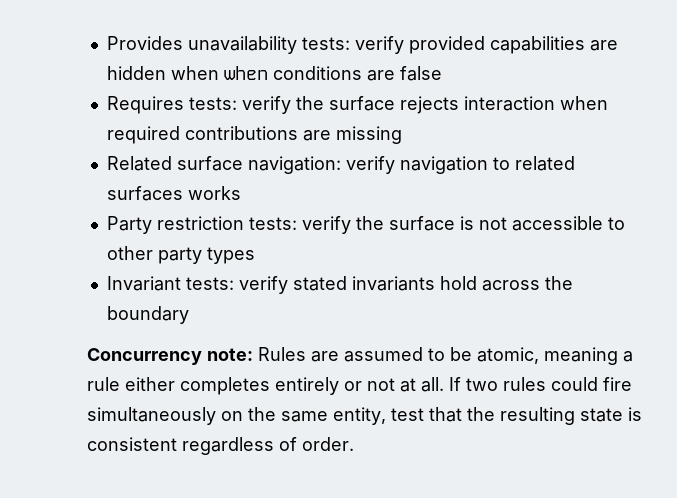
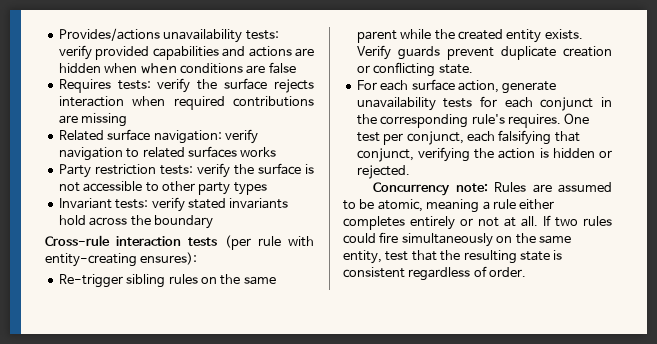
- Provides unavailability tests: verify provided capabilities are hidden when when conditions are false
+ Provides/actions unavailability tests: verify provided capabilities and actions are hidden when when conditions are false
+ Cross-rule interaction tests (per rule with entity-creating ensures):
+ Re-trigger sibling rules on the same parent while the created entity exists. Verify guards prevent duplicate creation or conflicting state.
+ For each surface action, generate unavailability tests for each conjunct in the corresponding rule's requires. One test per conjunct, each falsifying that conjunct, verifying the action is hidden or rejected.

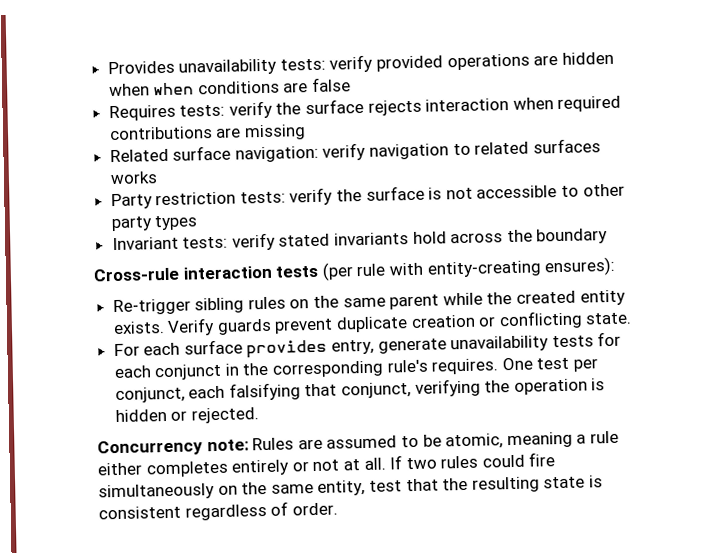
- Provides/actions unavailability tests: verify provided capabilities and actions are hidden when when conditions are false
+ Provides unavailability tests: verify provided operations are hidden when when conditions are false
- For each surface action, generate unavailability tests for each conjunct in the corresponding rule's requires.
+ For each surface provides entry, generate unavailability tests for each conjunct in the corresponding rule's requires.
- One test per conjunct, each falsifying that conjunct, verifying the action is hidden or rejected.
+ One test per conjunct, each falsifying that conjunct, verifying the operation is hidden or rejected.

